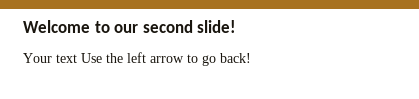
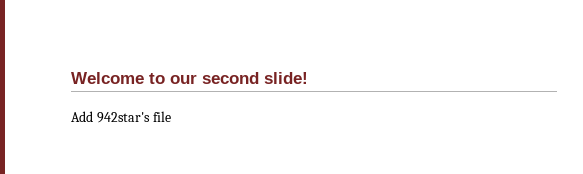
- Your text Use the left arrow to go back!
+ Add 942star's file

